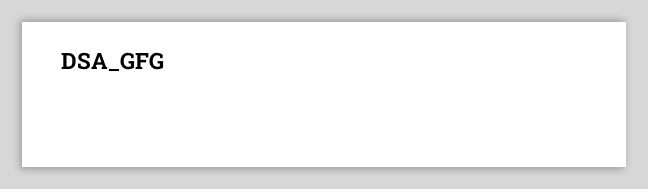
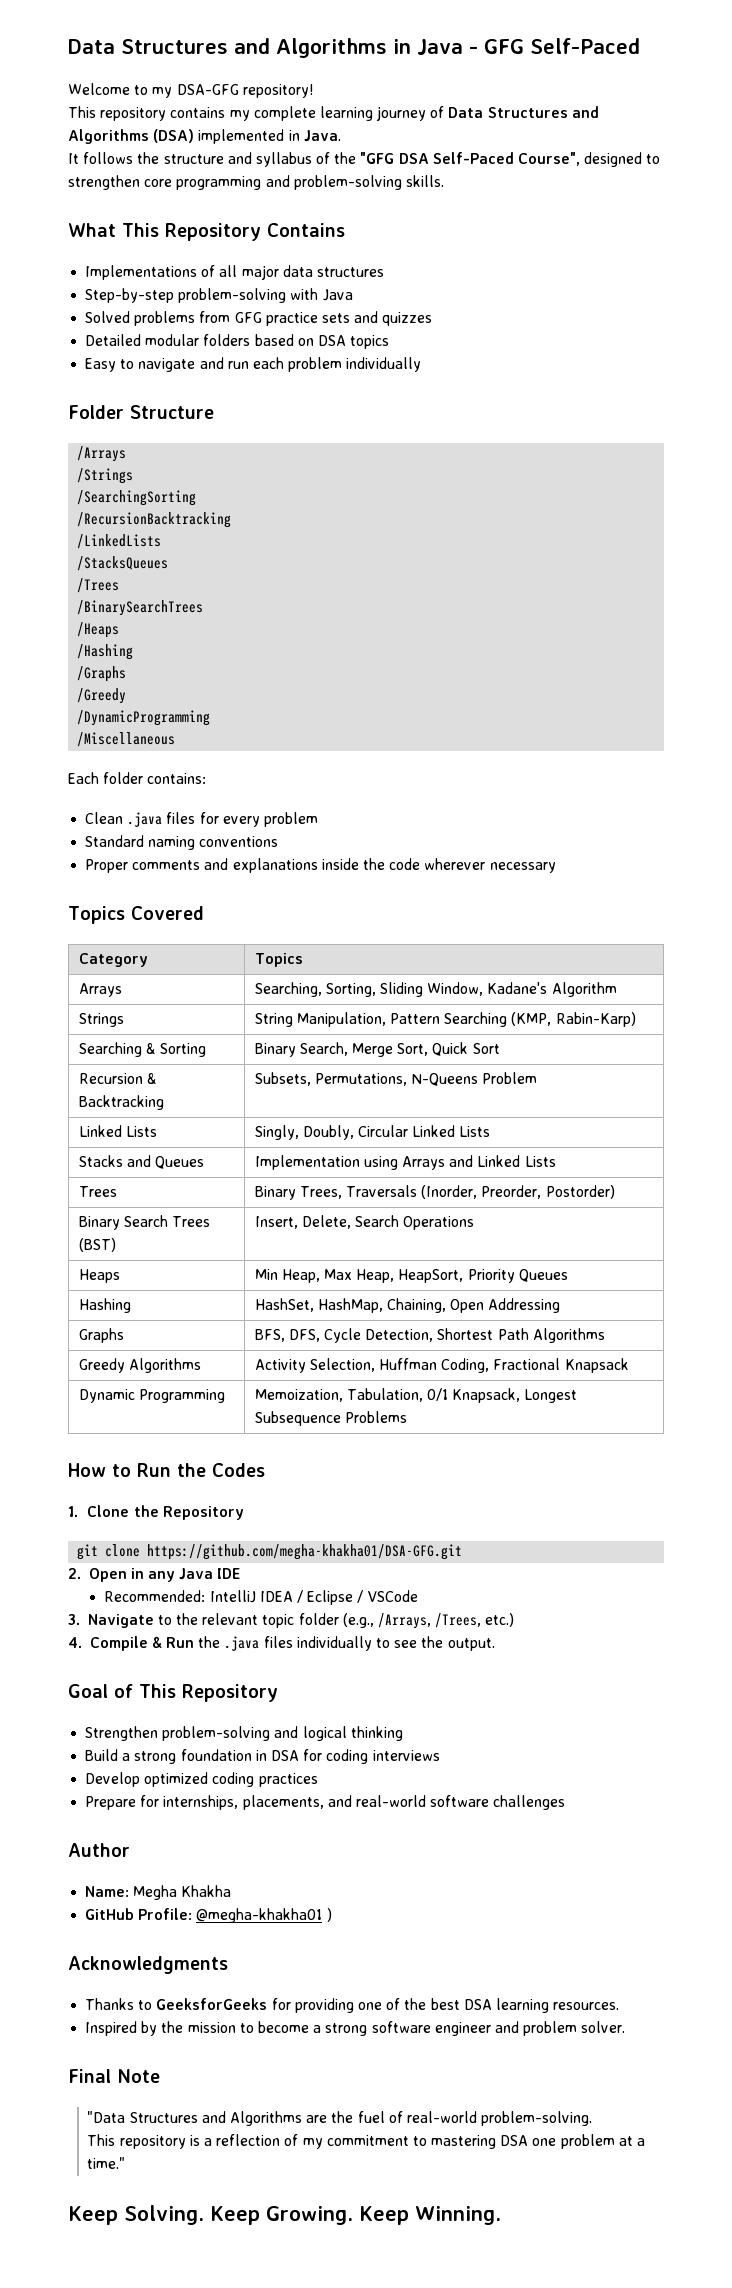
- DSA_GFG
+ Data Structures and Algorithms in Java - GFG Self-Paced
+ Welcome to my DSA-GFG repository!
+ This repository contains my complete learning journey of Data Structures and Algorithms (DSA) implemented in Java.
+ It follows the structure and syllabus of the "GFG DSA Self-Paced Course", designed to strengthen core programming and problem-solving skills.
+ What This Repository Contains
+ Implementations of all major data structures
+ Step-by-step problem-solving with Java
+ Solved problems from GFG practice sets and quizzes
+ Detailed modular folders based on DSA topics
+ Easy to navigate and run each problem individually
+ Folder Structure
+ /Arrays
+ /Strings
+ /SearchingSorting
+ /RecursionBacktracking
+ /LinkedLists
+ /StacksQueues
+ /Trees
+ /BinarySearchTrees
+ /Heaps
+ /Hashing
+ /Graphs
+ /Greedy
+ /DynamicProgramming
+ /Miscellaneous
+ Each folder contains:
+ Clean .java files for every problem
+ Standard naming conventions
+ Proper comments and explanations inside the code wherever necessary
+ Topics Covered
+ Category | Topics
+ Arrays | Searching, Sorting, Sliding Window, Kadane's Algorithm
+ Strings | String Manipulation, Pattern Searching (KMP, Rabin-Karp)
+ Searching & Sorting | Binary Search, Merge Sort, Quick Sort
+ Recursion & Backtracking | Subsets, Permutations, N-Queens Problem
+ Linked Lists | Singly, Doubly, Circular Linked Lists
+ Stacks and Queues | Implementation using Arrays and Linked Lists
+ Trees | Binary Trees, Traversals (Inorder, Preorder, Postorder)
+ Binary Search Trees (BST) | Insert, Delete, Search Operations
+ Heaps | Min Heap, Max Heap, HeapSort, Priority Queues
+ Hashing | HashSet, HashMap, Chaining, Open Addressing
+ Graphs | BFS, DFS, Cycle Detection, Shortest Path Algorithms
+ Greedy Algorithms | Activity Selection, Huffman Coding, Fractional Knapsack
+ Dynamic Programming | Memoization, Tabulation, 0/1 Knapsack, Longest Subsequence Problems
+ How to Run the Codes
+ 1. Clone the Repository
+ git clone https://github.com/megha-khakha01/DSA-GFG.git
+ 2. Open in any Java IDE
+ Recommended: IntelliJ IDEA / Eclipse / VSCode
+ 3. Navigate to the relevant topic folder (e.g., /Arrays, /Trees, etc.)
+ 4. Compile & Run the .java files individually to see the output.
+ Goal of This Repository
+ Strengthen problem-solving and logical thinking
+ Build a strong foundation in DSA for coding interviews
+ Develop optimized coding practices
+ Prepare for internships, placements, and real-world software challenges
+ Author
+ Name: Megha Khakha
+ GitHub Profile: @megha-khakha01 )
+ Acknowledgments
+ Thanks to GeeksforGeeks for providing one of the best DSA learning resources.
+ Inspired by the mission to become a strong software engineer and problem solver.
+ Final Note
+ "Data Structures and Algorithms are the fuel of real-world problem-solving.
+ This repository is a reflection of my commitment to mastering DSA one problem at a time."
+ Keep Solving. Keep Growing. Keep Winning.

